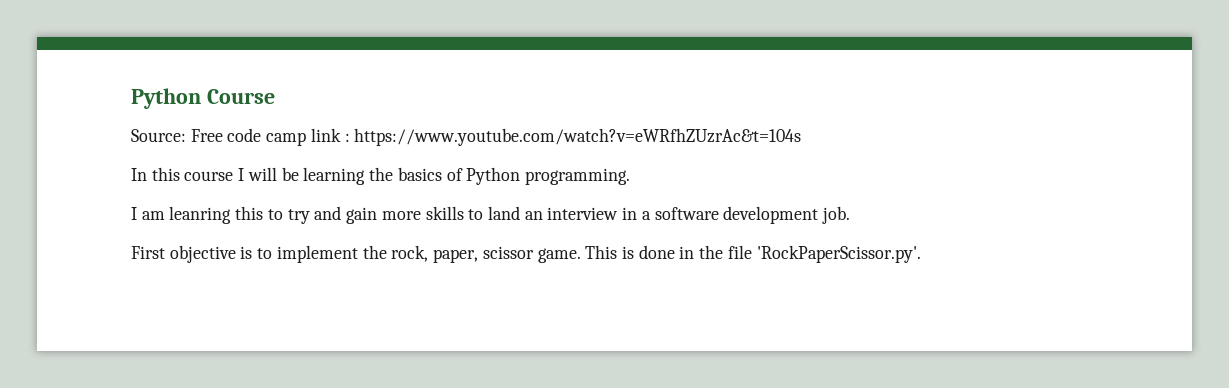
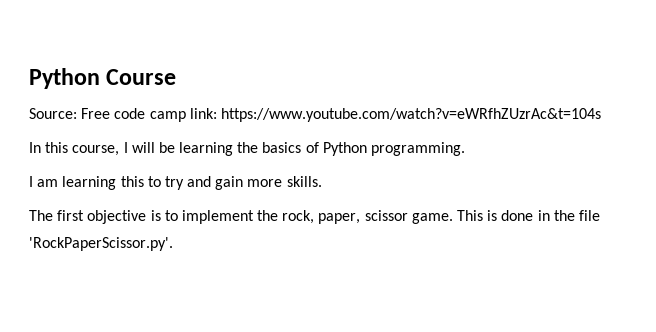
- Source: Free code camp link : https://www.youtube.com/watch?v=eWRfhZUzrAc&t=104s
+ Source: Free code camp link: https://www.youtube.com/watch?v=eWRfhZUzrAc&t=104s
- In this course I will be learning the basics of Python programming.
+ In this course, I will be learning the basics of Python programming.
- I am leanring this to try and gain more skills to land an interview in a software development job.
- First objective is to implement the rock, paper, scissor game.
+ I am learning this to try and gain more skills.
+ The first objective is to implement the rock, paper, scissor game.

